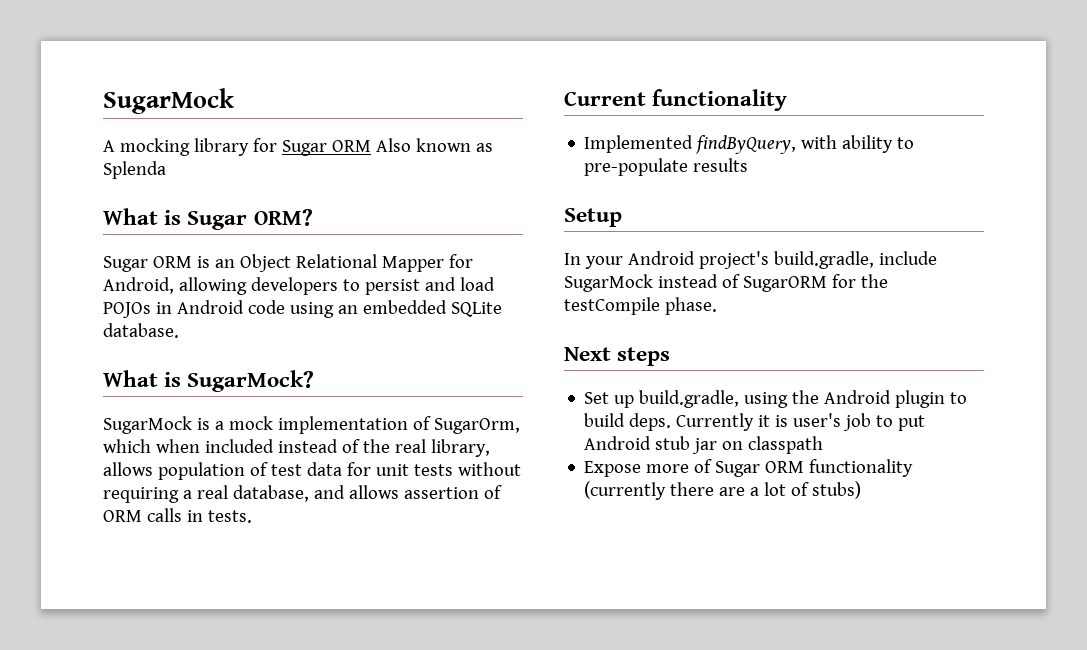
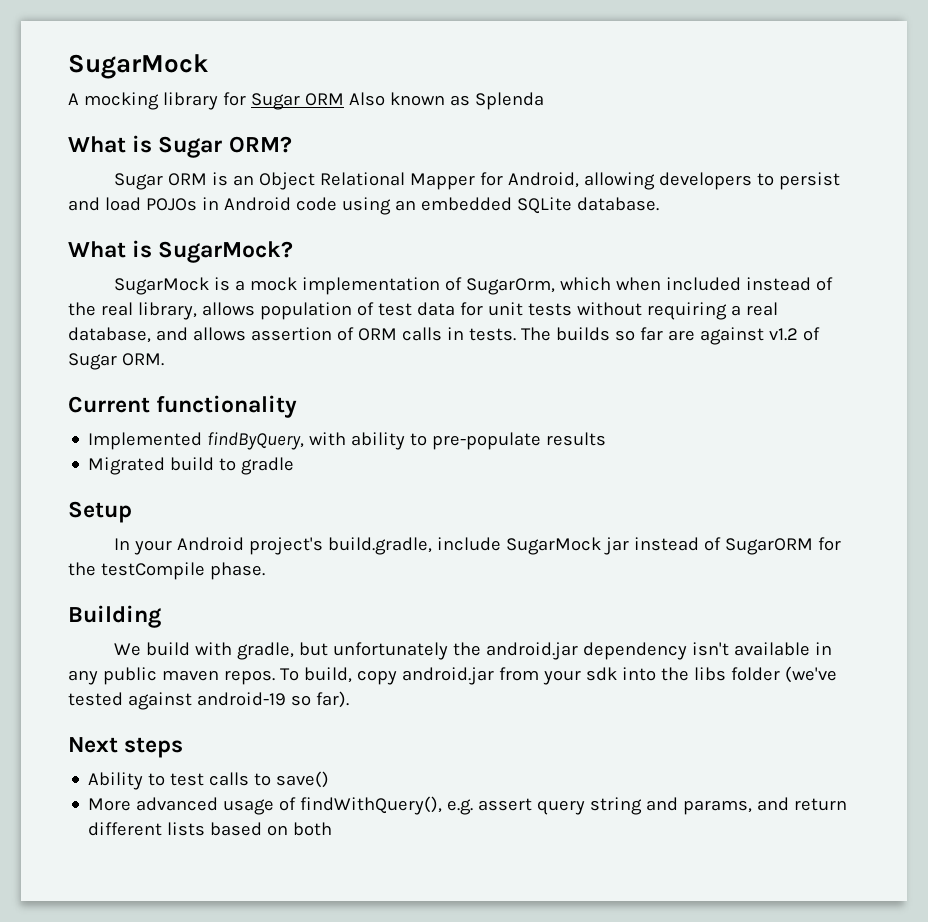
+ The builds so far are against v1.2 of Sugar ORM.
+ Migrated build to gradle
- In your Android project's build.gradle, include SugarMock instead of SugarORM for the testCompile phase.
+ In your Android project's build.gradle, include SugarMock jar instead of SugarORM for the testCompile phase.
+ Building
+ We build with gradle, but unfortunately the android.jar dependency isn't available in any public maven repos. To build, copy android.jar from your sdk into the libs folder (we've tested against android-19 so far).
  Next steps
- Set up build.gradle, using the Android plugin to build deps. Currently it is user's job to put Android stub jar on classpath
- Expose more of Sugar ORM functionality (currently there are a lot of stubs)
+ Ability to test calls to save()
+ More advanced usage of findWithQuery(), e.g. assert query string and params, and return different lists based on both

